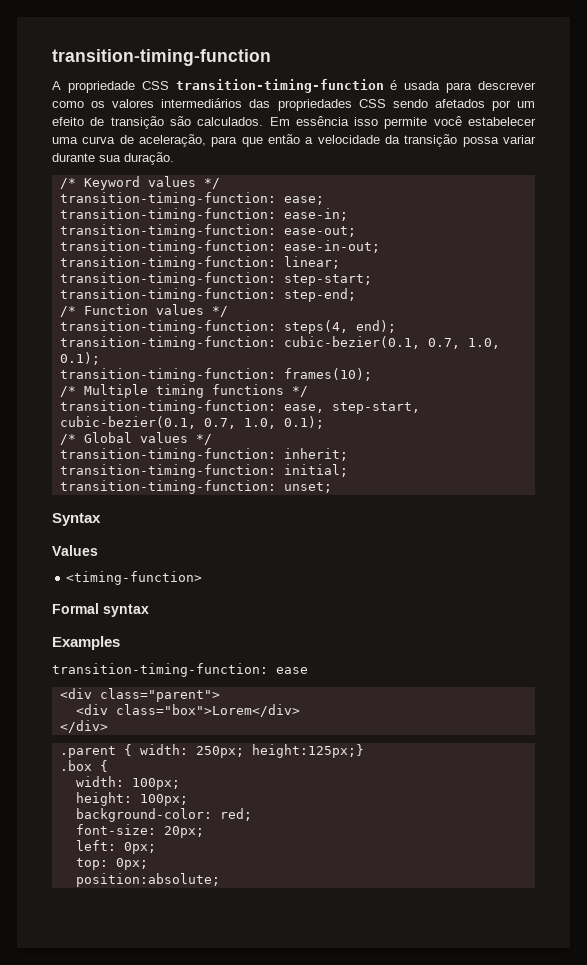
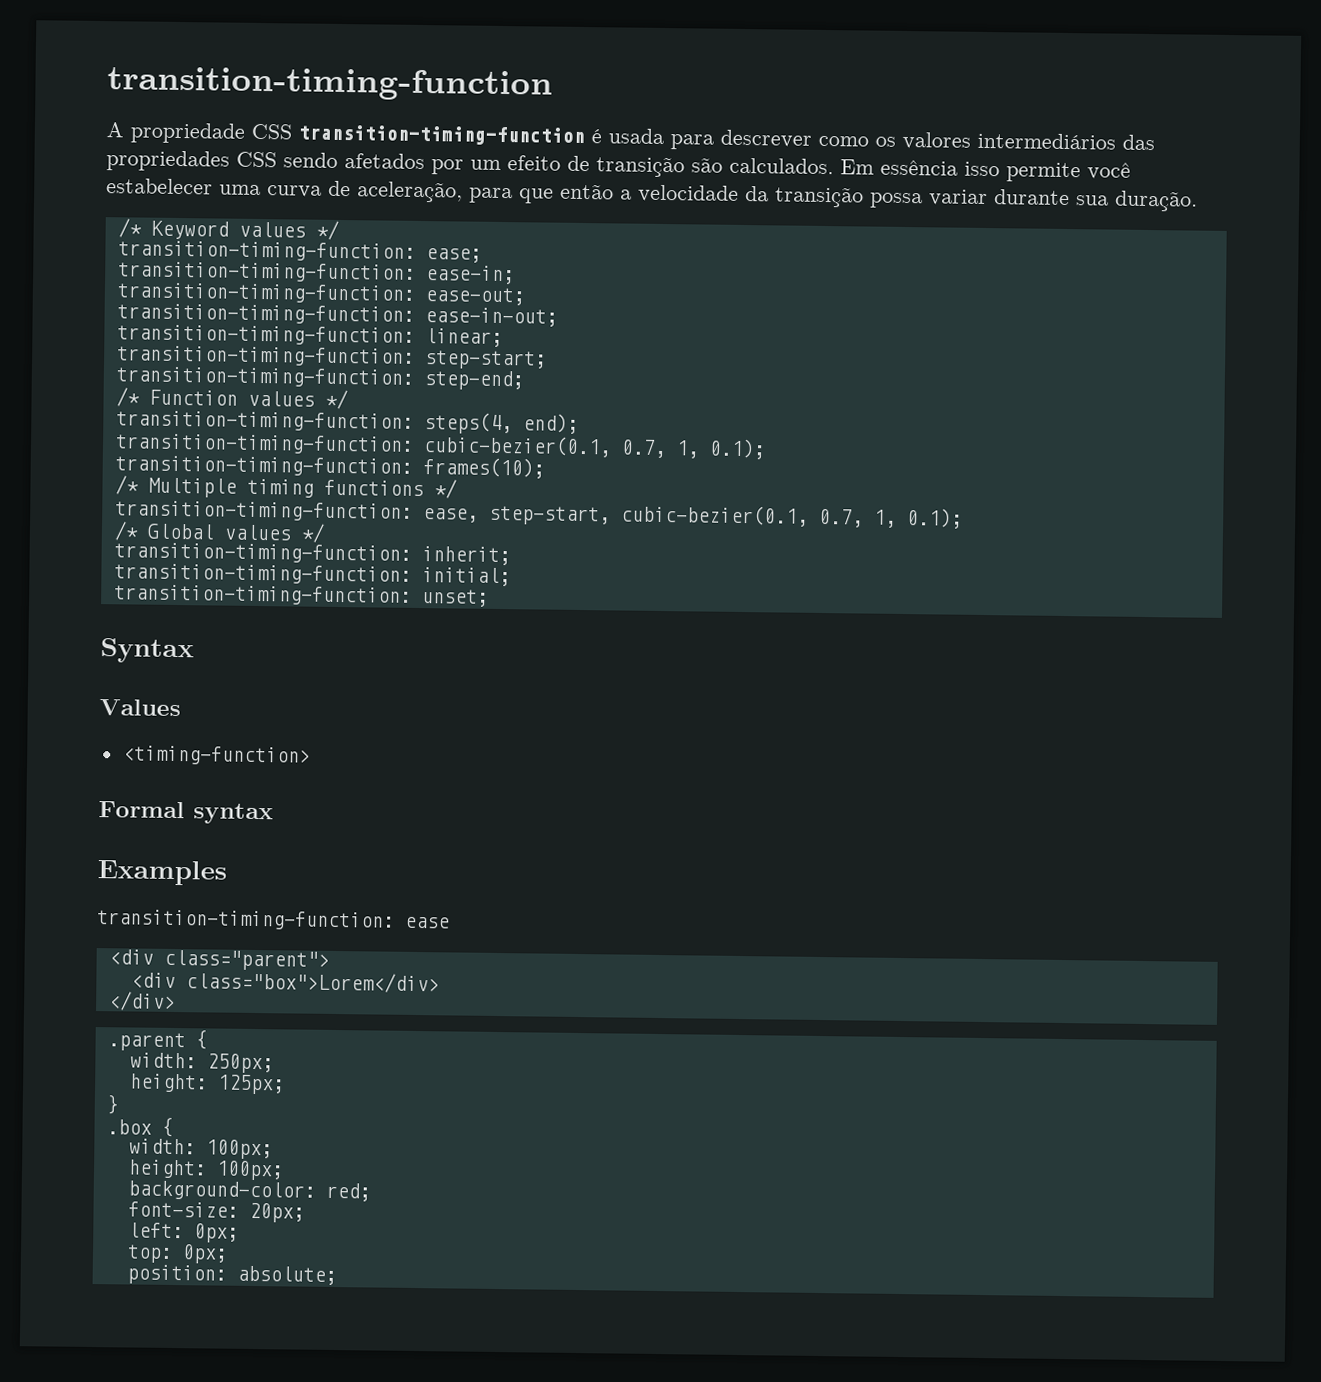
- transition-timing-function: cubic-bezier(0.1, 0.7, 1.0, 0.1);
+ transition-timing-function: cubic-bezier(0.1, 0.7, 1, 0.1);
- transition-timing-function: ease, step-start, cubic-bezier(0.1, 0.7, 1.0, 0.1);
+ transition-timing-function: ease, step-start, cubic-bezier(0.1, 0.7, 1, 0.1);
- .parent { width: 250px; height:125px;}
+ .parent {
+ width: 250px;
+ height: 125px;
+ }
- position:absolute;
+ position: absolute;

